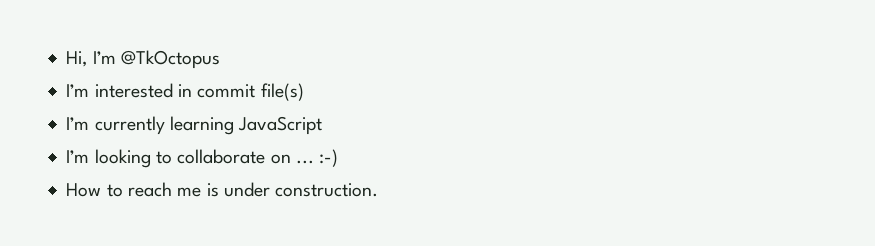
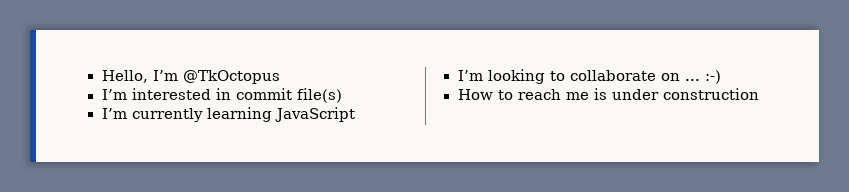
- Hi, I’m @TkOctopus
+ Hello, I’m @TkOctopus
- How to reach me is under construction.
+ How to reach me is under construction

